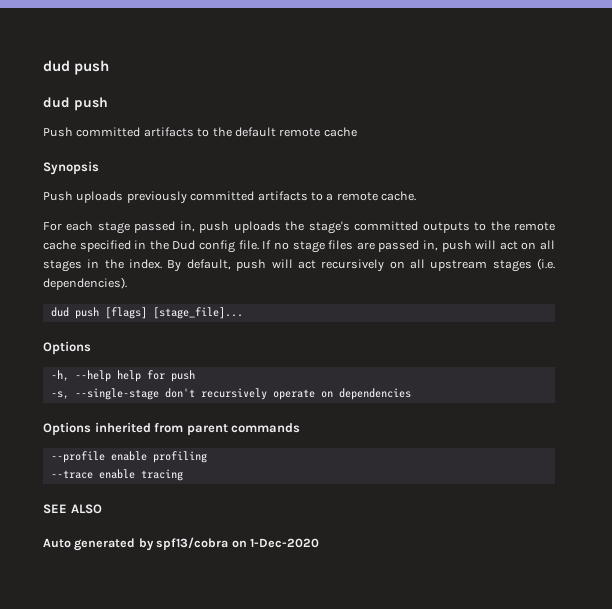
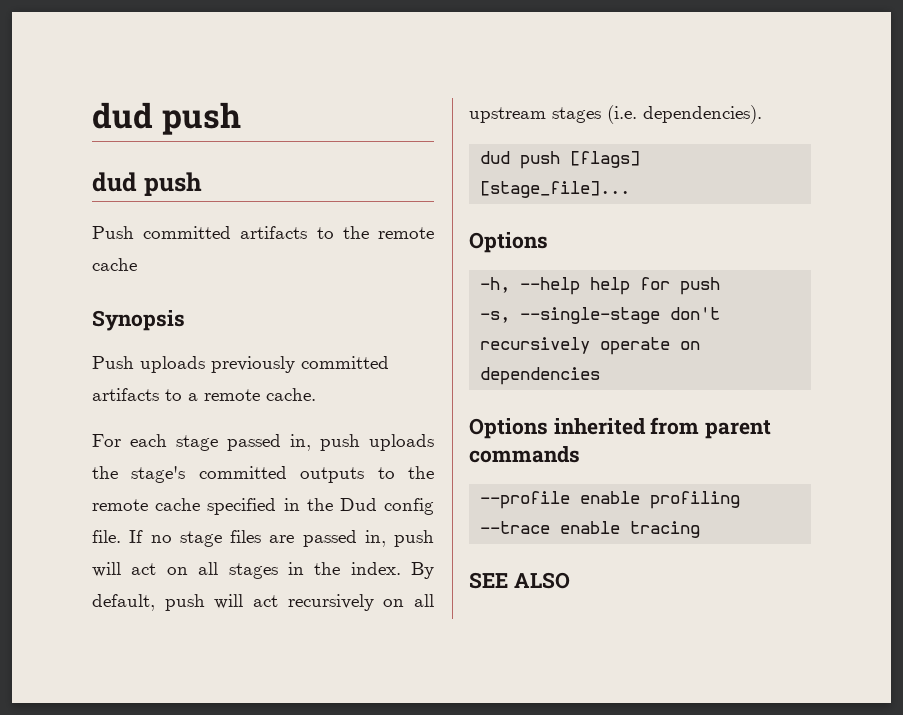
- Push committed artifacts to the default remote cache
+ Push committed artifacts to the remote cache
- Auto generated by spf13/cobra on 1-Dec-2020

